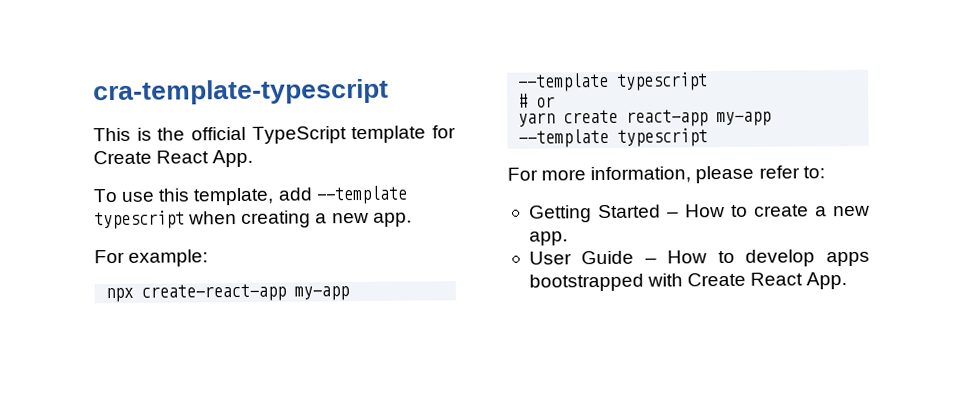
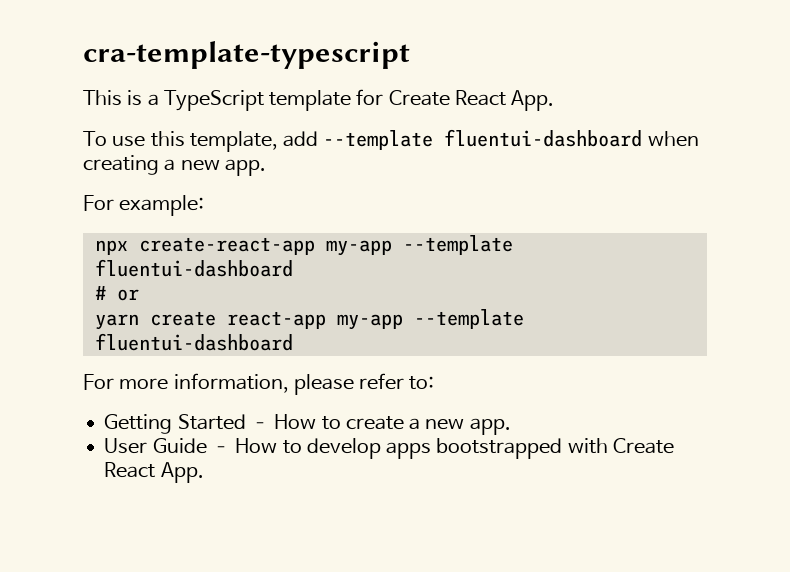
- This is the official TypeScript template for Create React App.
+ This is a TypeScript template for Create React App.
- To use this template, add --template typescript when creating a new app.
+ To use this template, add --template fluentui-dashboard when creating a new app.
- npx create-react-app my-app --template typescript
+ npx create-react-app my-app --template fluentui-dashboard
- yarn create react-app my-app --template typescript
+ yarn create react-app my-app --template fluentui-dashboard

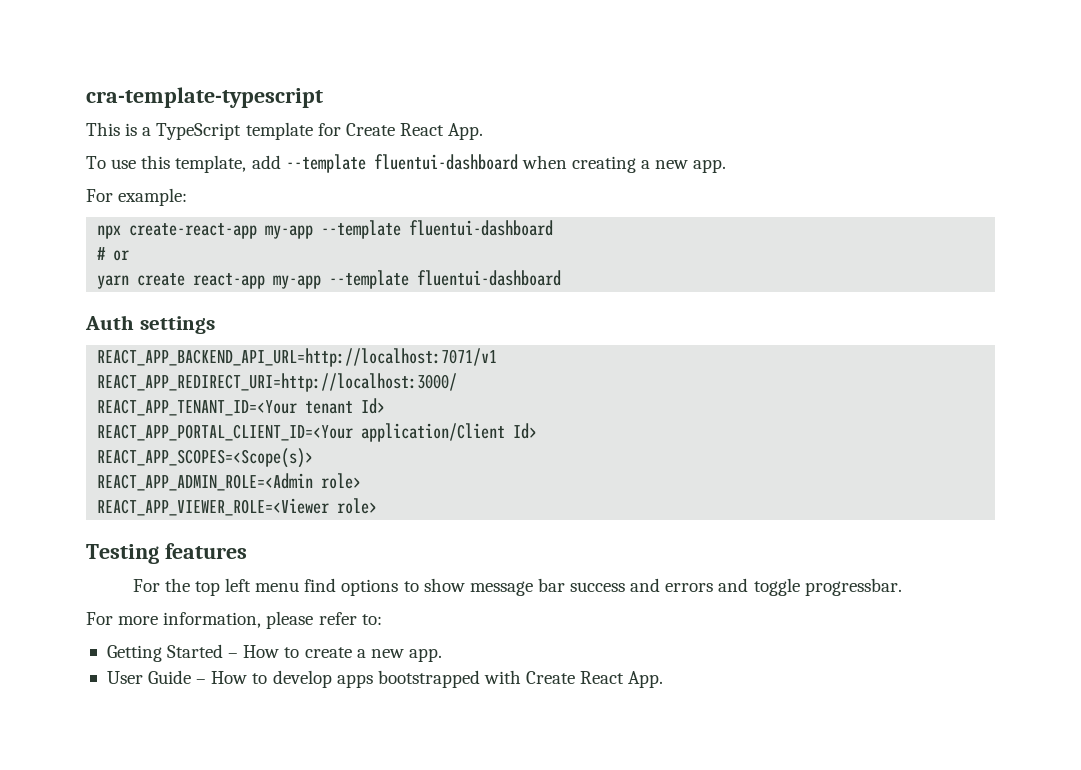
+ Auth settings
+ REACT_APP_BACKEND_API_URL=http://localhost:7071/v1
+ REACT_APP_REDIRECT_URI=http://localhost:3000/
+ REACT_APP_TENANT_ID=<Your tenant Id>
+ REACT_APP_PORTAL_CLIENT_ID=<Your application/Client Id>
+ REACT_APP_SCOPES=<Scope(s)>
+ REACT_APP_ADMIN_ROLE=<Admin role>
+ REACT_APP_VIEWER_ROLE=<Viewer role>
+ Testing features
+ For the top left menu find options to show message bar success and errors and toggle progressbar.

